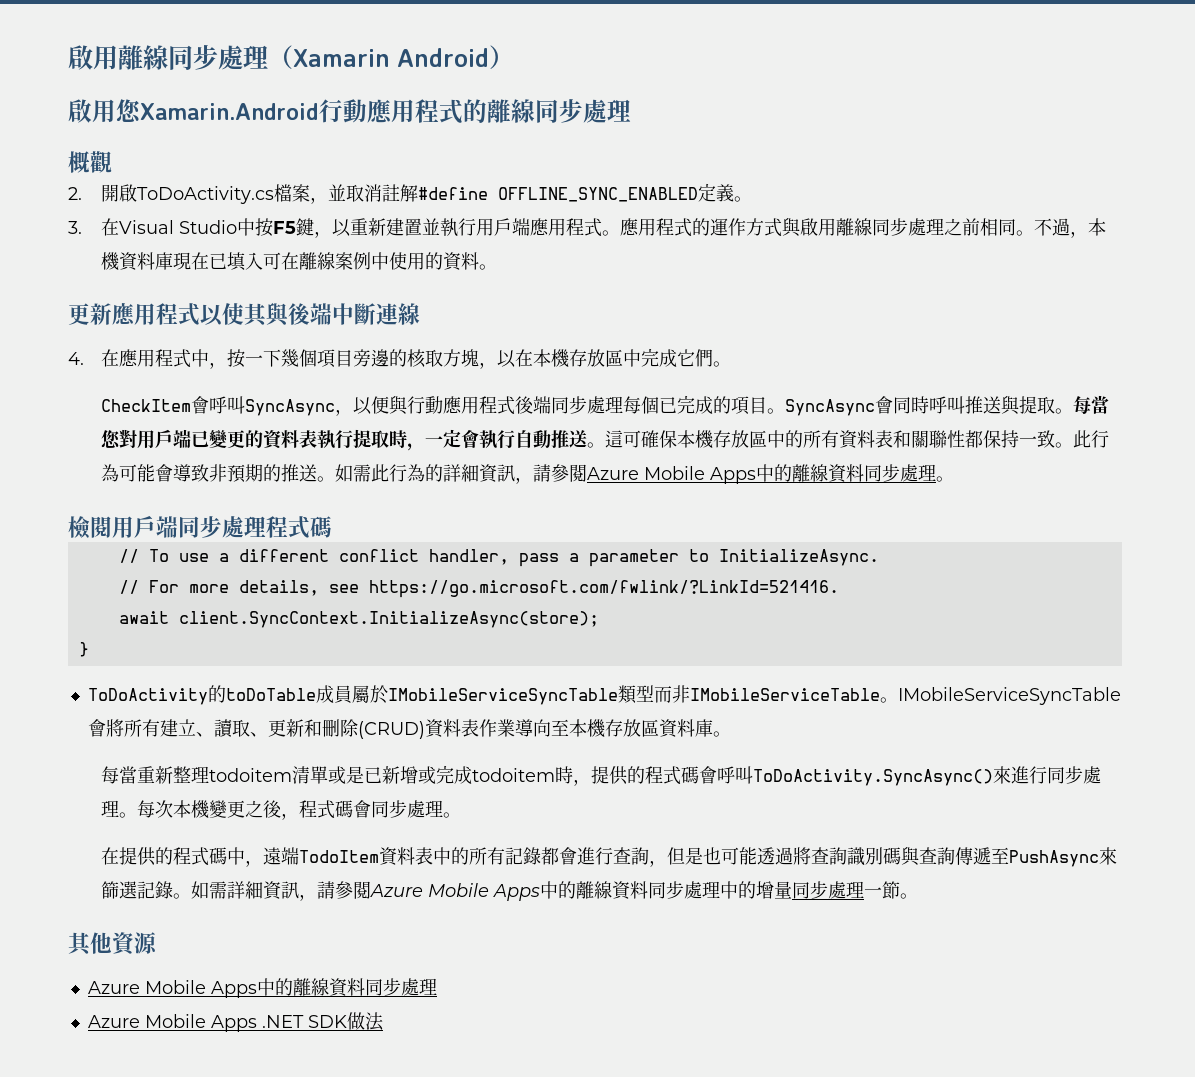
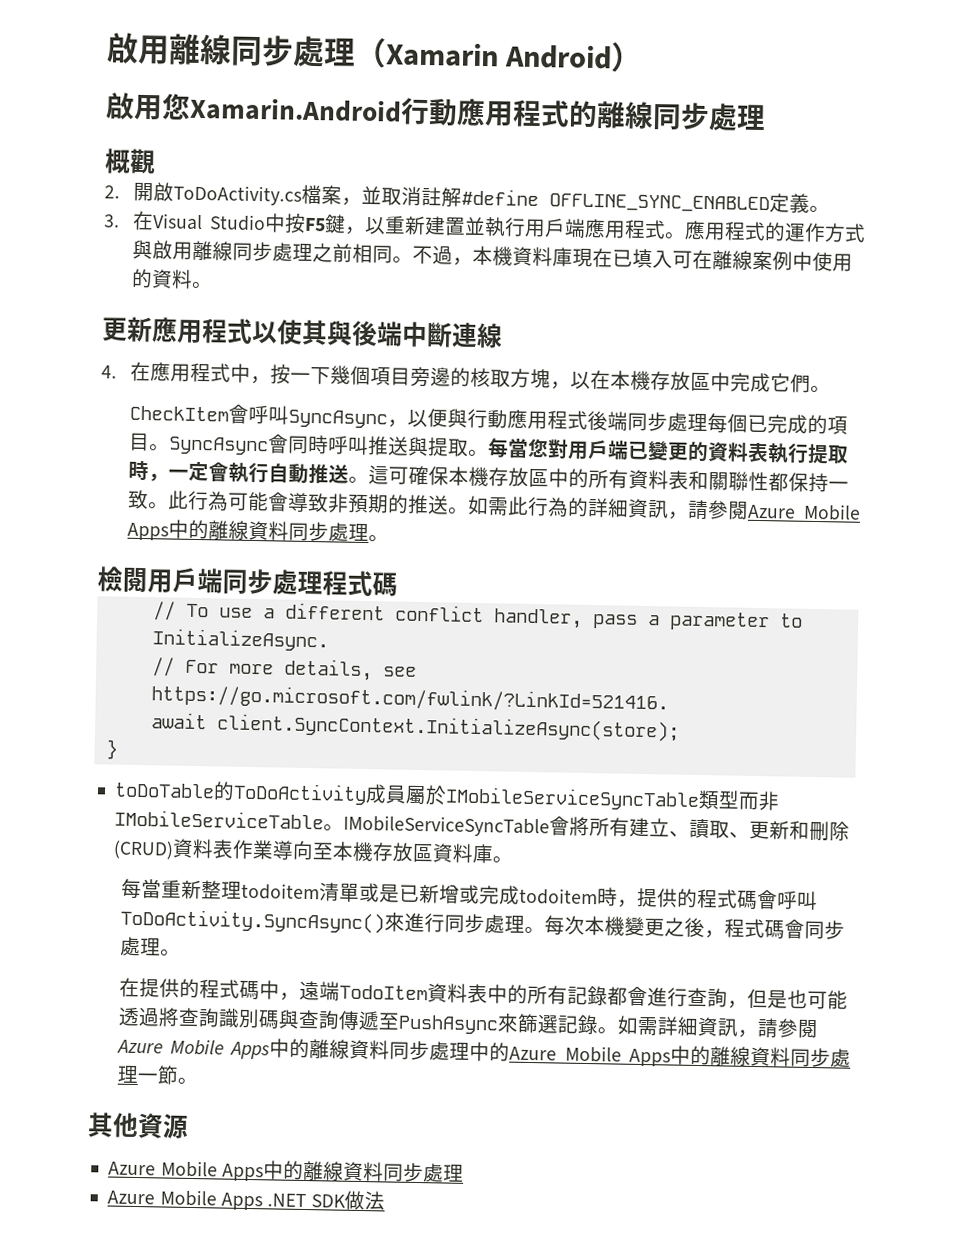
- ToDoActivity的toDoTable成員屬於IMobileServiceSyncTable類型而非IMobileServiceTable。
+ toDoTable的ToDoActivity成員屬於IMobileServiceSyncTable類型而非IMobileServiceTable。
- 如需詳細資訊，請參閱Azure Mobile Apps中的離線資料同步處理中的增量同步處理一節。
+ 如需詳細資訊，請參閱Azure Mobile Apps中的離線資料同步處理中的Azure Mobile Apps中的離線資料同步處理一節。

